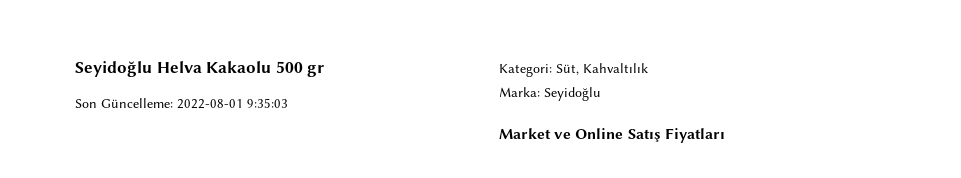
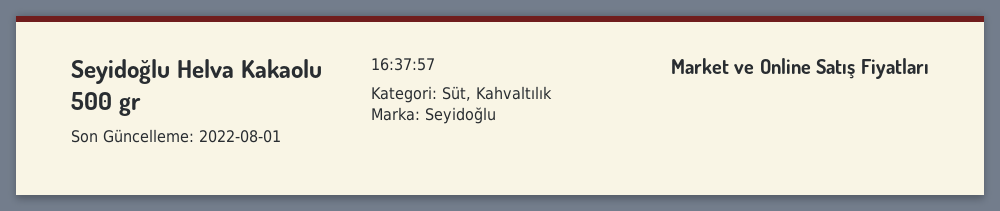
- Son Güncelleme: 2022-08-01 9:35:03
+ Son Güncelleme: 2022-08-01 16:37:57

